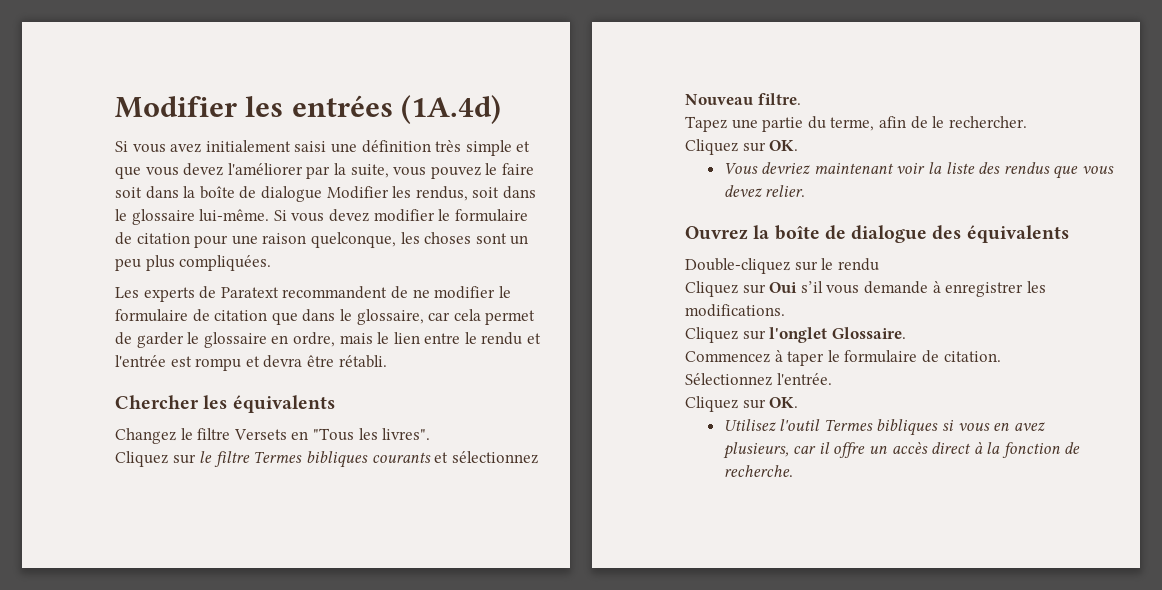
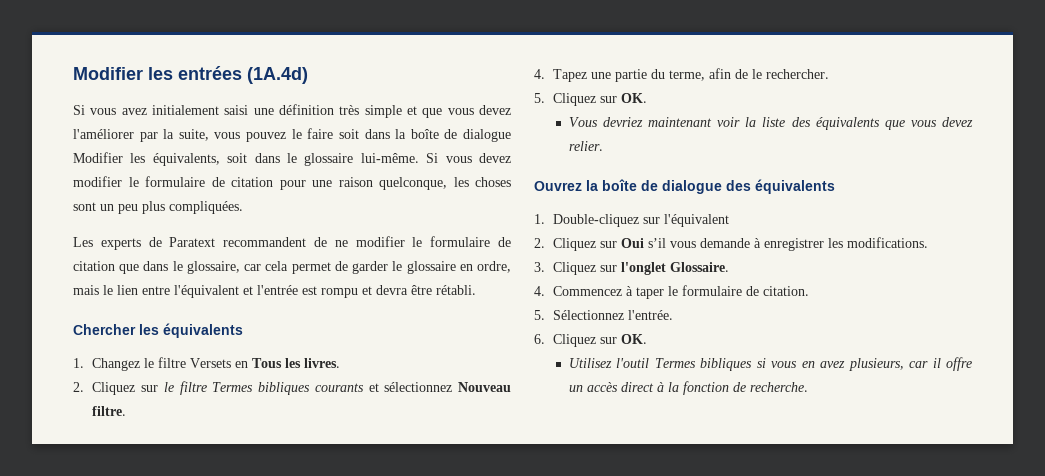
- Si vous avez initialement saisi une définition très simple et que vous devez l'améliorer par la suite, vous pouvez le faire soit dans la boîte de dialogue Modifier les rendus, soit dans le glossaire lui-même.
+ Si vous avez initialement saisi une définition très simple et que vous devez l'améliorer par la suite, vous pouvez le faire soit dans la boîte de dialogue Modifier les équivalents, soit dans le glossaire lui-même.
- Les experts de Paratext recommandent de ne modifier le formulaire de citation que dans le glossaire, car cela permet de garder le glossaire en ordre, mais le lien entre le rendu et l'entrée est rompu et devra être rétabli.
+ Les experts de Paratext recommandent de ne modifier le formulaire de citation que dans le glossaire, car cela permet de garder le glossaire en ordre, mais le lien entre l'équivalent et l'entrée est rompu et devra être rétabli.
- Changez le filtre Versets en "Tous les livres".
- Cliquez sur le filtre Termes bibliques courants et sélectionnez Nouveau filtre.
+ 1. Changez le filtre Versets en Tous les livres.
+ 2. Cliquez sur le filtre Termes bibliques courants et sélectionnez Nouveau filtre.
- Tapez une partie du terme, afin de le rechercher.
- Cliquez sur OK.
+ 4. Tapez une partie du terme, afin de le rechercher.
+ 5. Cliquez sur OK.
- Vous devriez maintenant voir la liste des rendus que vous devez relier.
+ Vous devriez maintenant voir la liste des équivalents que vous devez relier.
- Double-cliquez sur le rendu
- Cliquez sur Oui s’il vous demande à enregistrer les modifications.
+ 1. Double-cliquez sur l'équivalent
+ 2. Cliquez sur Oui s’il vous demande à enregistrer les modifications.
- Cliquez sur l'onglet Glossaire.
+ 3. Cliquez sur l'onglet Glossaire.
- Commencez à taper le formulaire de citation.
+ 4. Commencez à taper le formulaire de citation.
- Sélectionnez l'entrée.
- Cliquez sur OK.
+ 5. Sélectionnez l'entrée.
+ 6. Cliquez sur OK.

